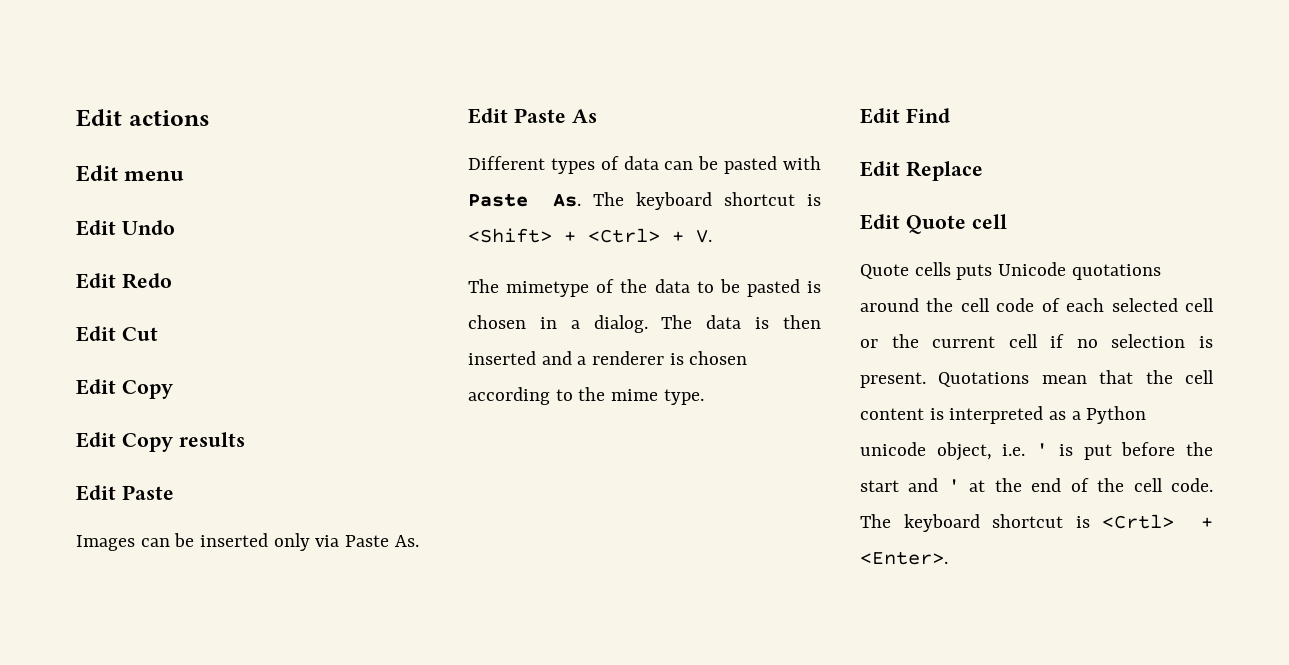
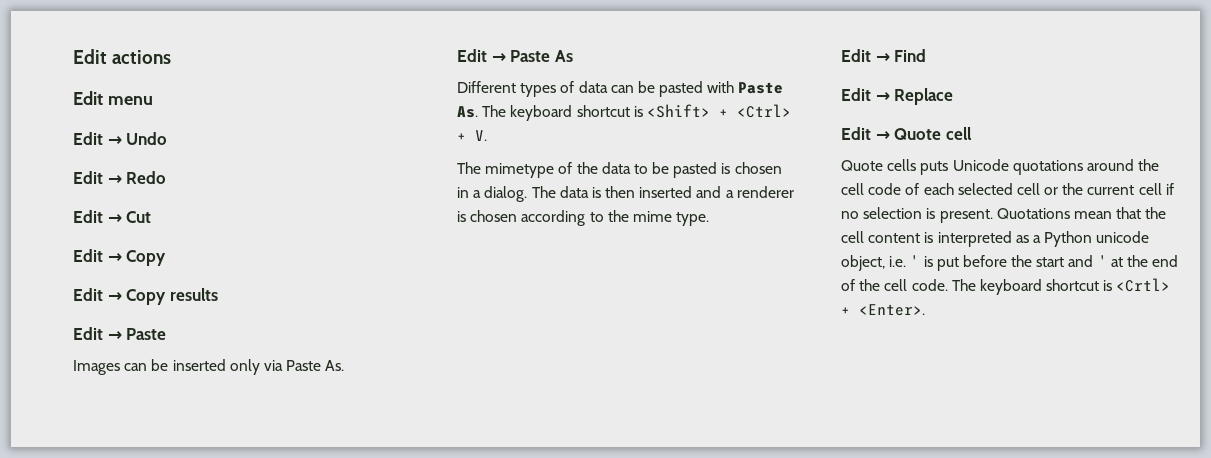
- Edit Undo
+ Edit → Undo
- Edit Redo
+ Edit → Redo
- Edit Cut
- Edit Copy
+ Edit → Cut
+ Edit → Copy
- Edit Copy results
- Edit Paste
+ Edit → Copy results
+ Edit → Paste
- Edit Paste As
+ Edit → Paste As
- Edit Find
+ Edit → Find
- Edit Replace
+ Edit → Replace
- Edit Quote cell
+ Edit → Quote cell

